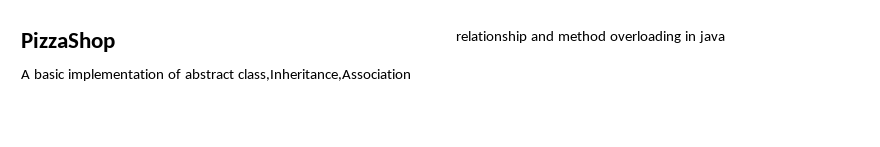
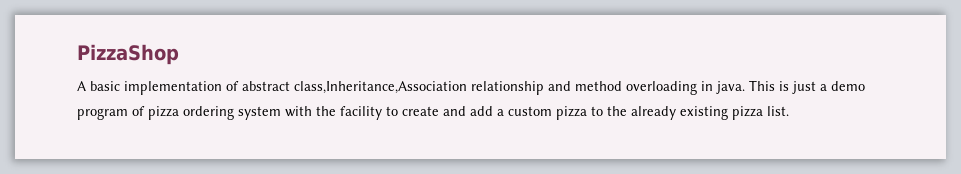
- A basic implementation of abstract class,Inheritance,Association relationship and method overloading in java
+ A basic implementation of abstract class,Inheritance,Association relationship and method overloading in java. This is just a demo program of pizza ordering system with the facility to create and add a custom pizza to the already existing pizza list.

